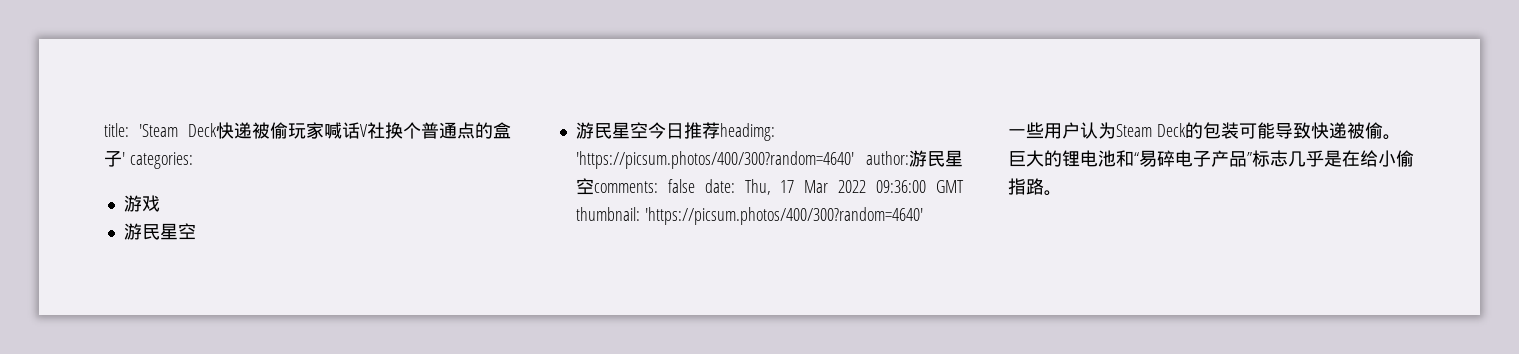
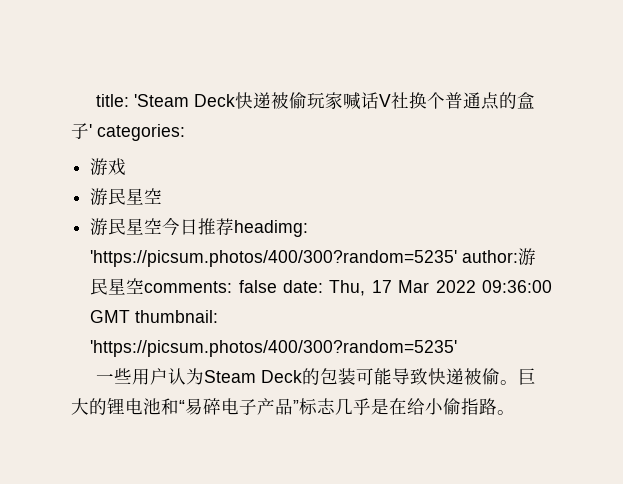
- 游民星空今日推荐headimg: 'https://picsum.photos/400/300?random=4640' author:游民星空comments: false date: Thu, 17 Mar 2022 09:36:00 GMT thumbnail: 'https://picsum.photos/400/300?random=4640'
+ 游民星空今日推荐headimg: 'https://picsum.photos/400/300?random=5235' author:游民星空comments: false date: Thu, 17 Mar 2022 09:36:00 GMT thumbnail: 'https://picsum.photos/400/300?random=5235'

